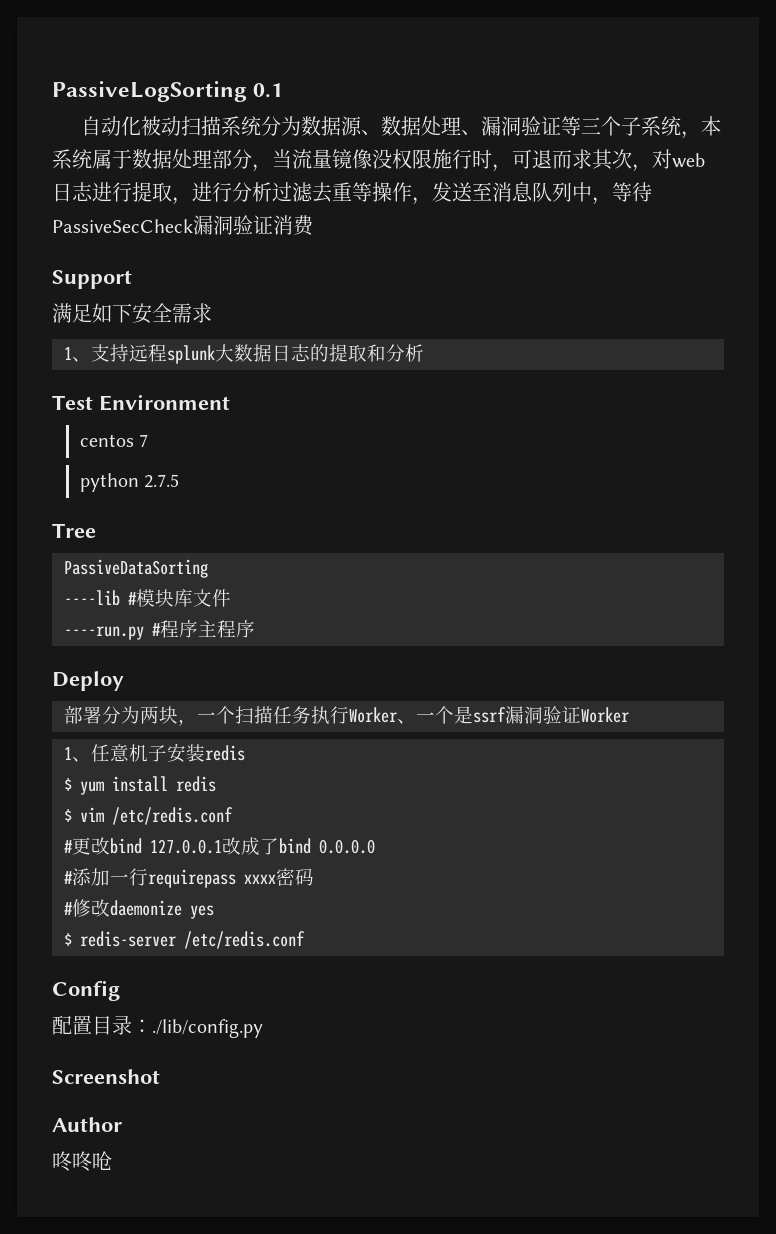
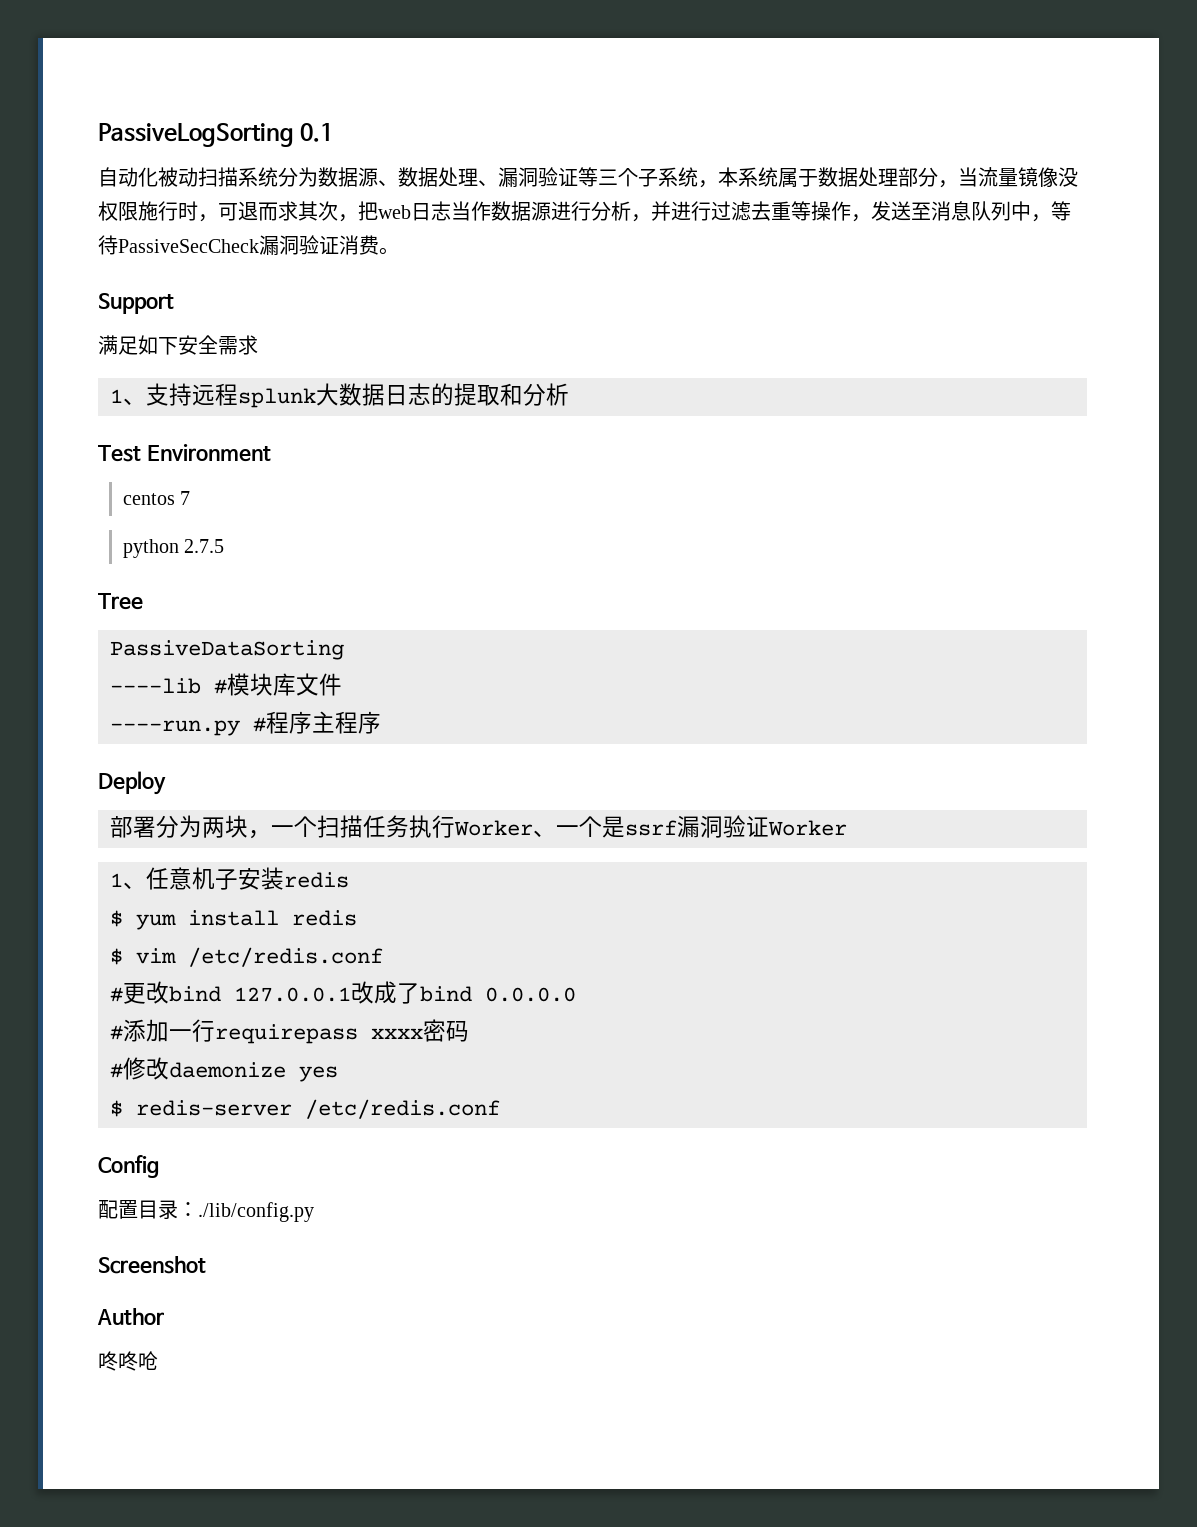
- 自动化被动扫描系统分为数据源、数据处理、漏洞验证等三个子系统，本系统属于数据处理部分，当流量镜像没权限施行时，可退而求其次，对web日志进行提取，进行分析过滤去重等操作，发送至消息队列中，等待PassiveSecCheck漏洞验证消费
+ 自动化被动扫描系统分为数据源、数据处理、漏洞验证等三个子系统，本系统属于数据处理部分，当流量镜像没权限施行时，可退而求其次，把web日志当作数据源进行分析，并进行过滤去重等操作，发送至消息队列中，等待PassiveSecCheck漏洞验证消费。

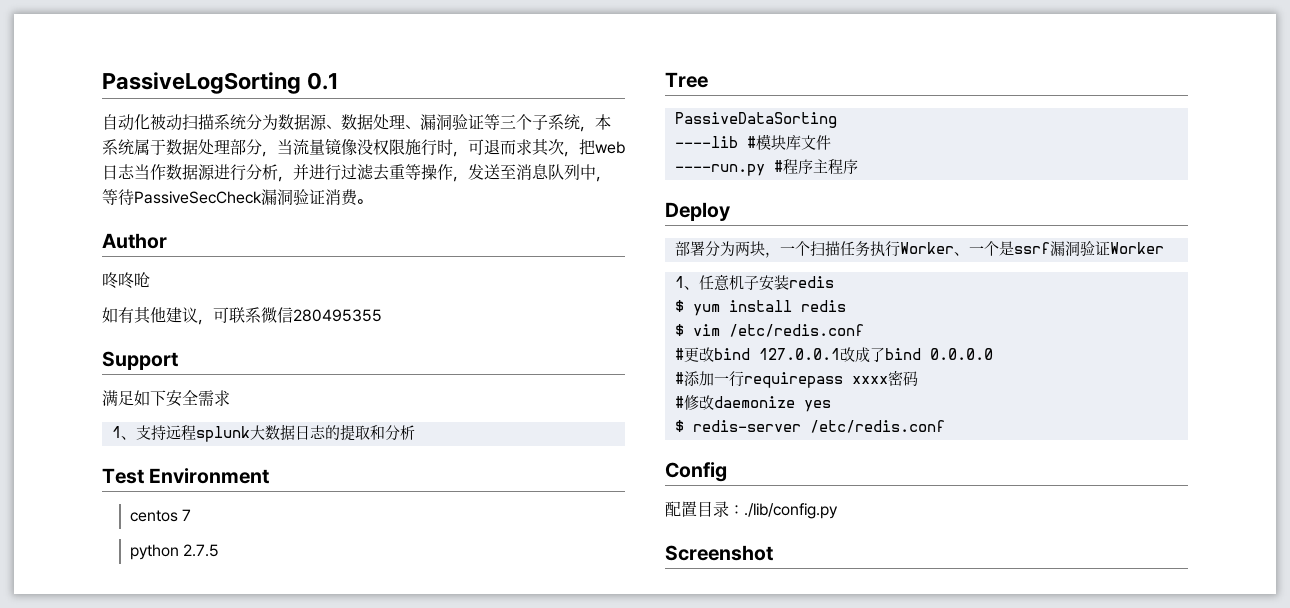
+ Author
+ 咚咚呛
+ 如有其他建议，可联系微信280495355
- Author
- 咚咚呛

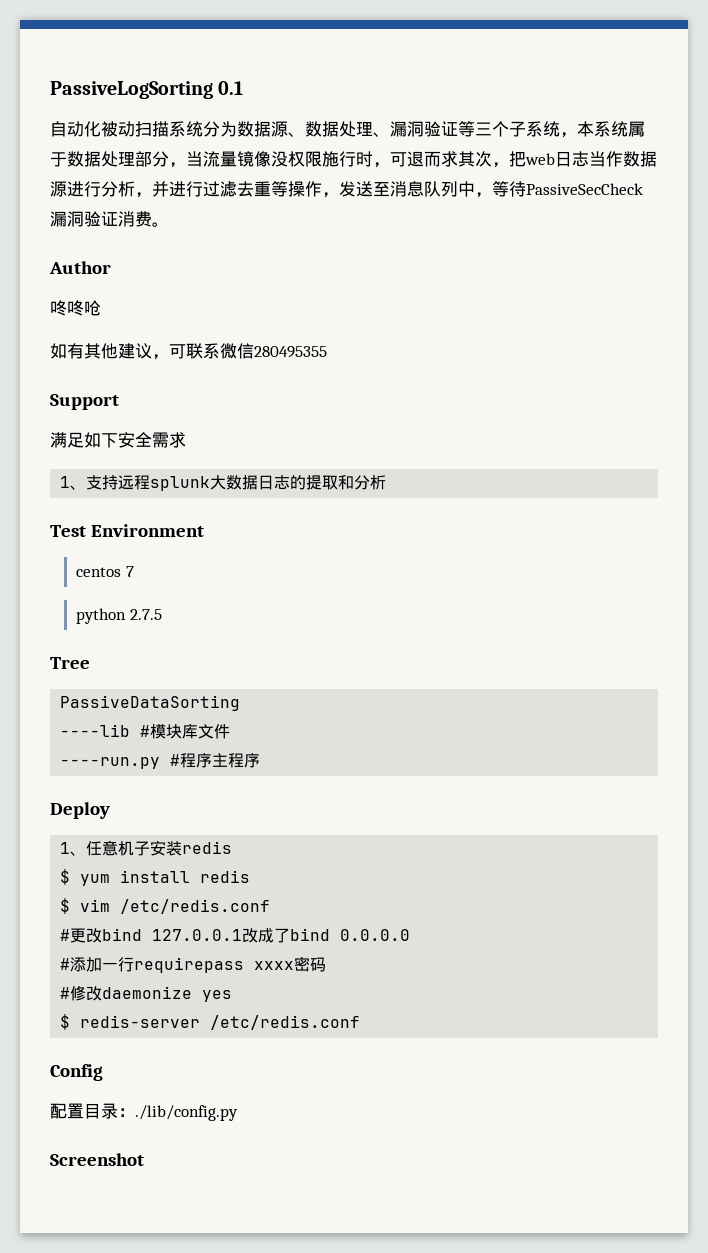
- 部署分为两块，一个扫描任务执行Worker、一个是ssrf漏洞验证Worker

